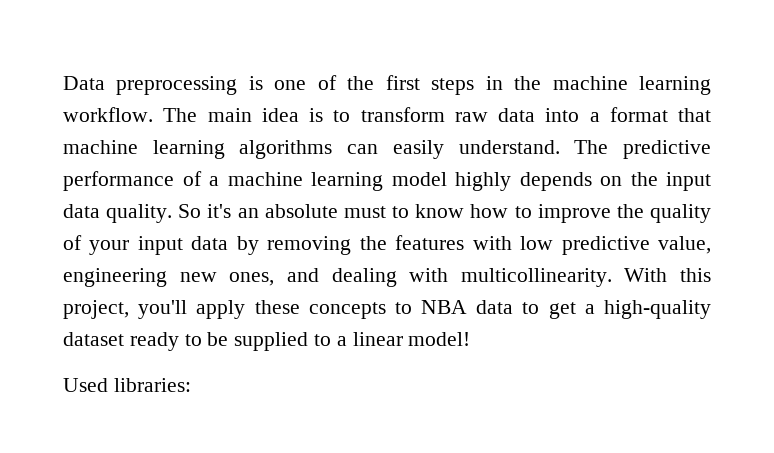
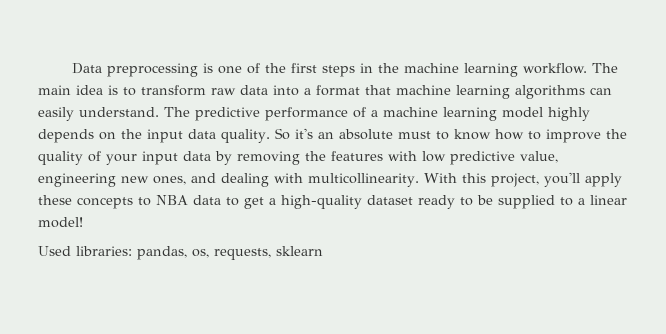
- Used libraries:
+ Used libraries: pandas, os, requests, sklearn

